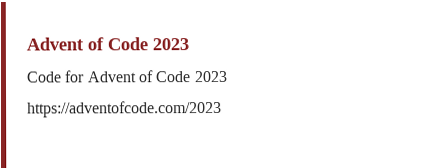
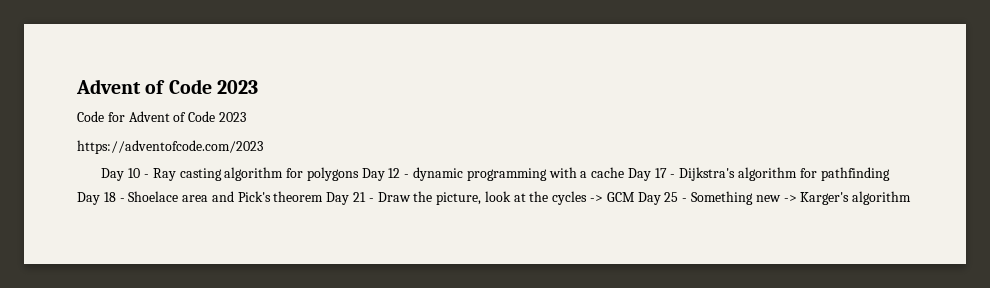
+ Day 10 - Ray casting algorithm for polygons Day 12 - dynamic programming with a cache Day 17 - Dijkstra's algorithm for pathfinding Day 18 - Shoelace area and Pick's theorem Day 21 - Draw the picture, look at the cycles -> GCM Day 25 - Something new -> Karger's algorithm

